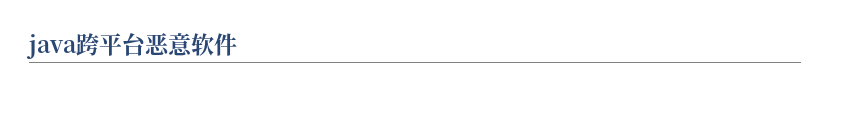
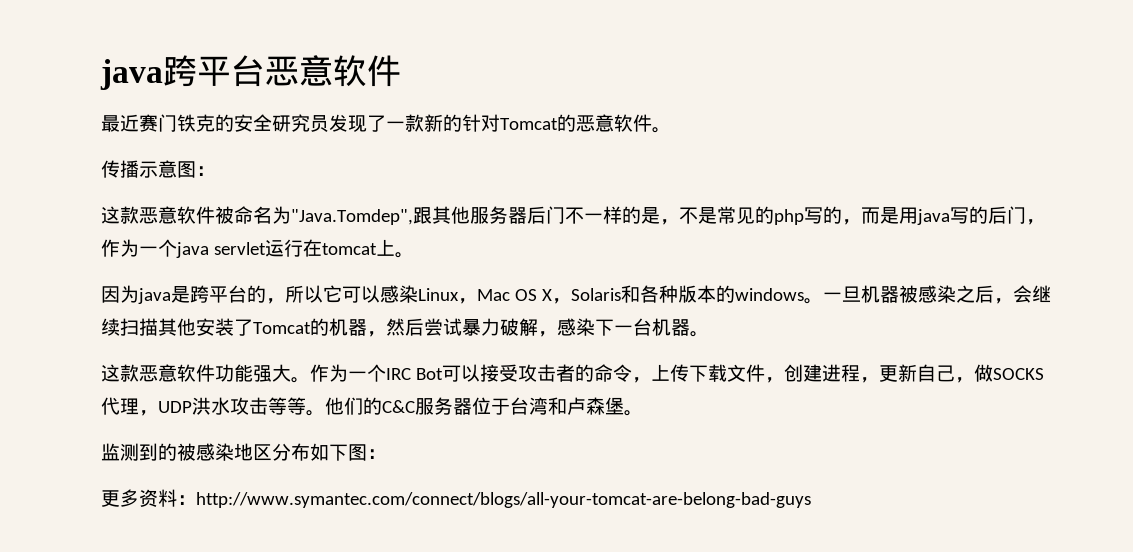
+ 最近赛门铁克的安全研究员发现了一款新的针对Tomcat的恶意软件。
+ 传播示意图：
+ 这款恶意软件被命名为"Java.Tomdep",跟其他服务器后门不一样的是，不是常见的php写的，而是用java写的后门，作为一个java servlet运行在tomcat上。
+ 因为java是跨平台的，所以它可以感染Linux，Mac OS X，Solaris和各种版本的windows。一旦机器被感染之后，会继续扫描其他安装了Tomcat的机器，然后尝试暴力破解，感染下一台机器。
+ 这款恶意软件功能强大。作为一个IRC Bot可以接受攻击者的命令，上传下载文件，创建进程，更新自己，做SOCKS代理，UDP洪水攻击等等。他们的C&C服务器位于台湾和卢森堡。
+ 监测到的被感染地区分布如下图：
+ 更多资料：http://www.symantec.com/connect/blogs/all-your-tomcat-are-belong-bad-guys

